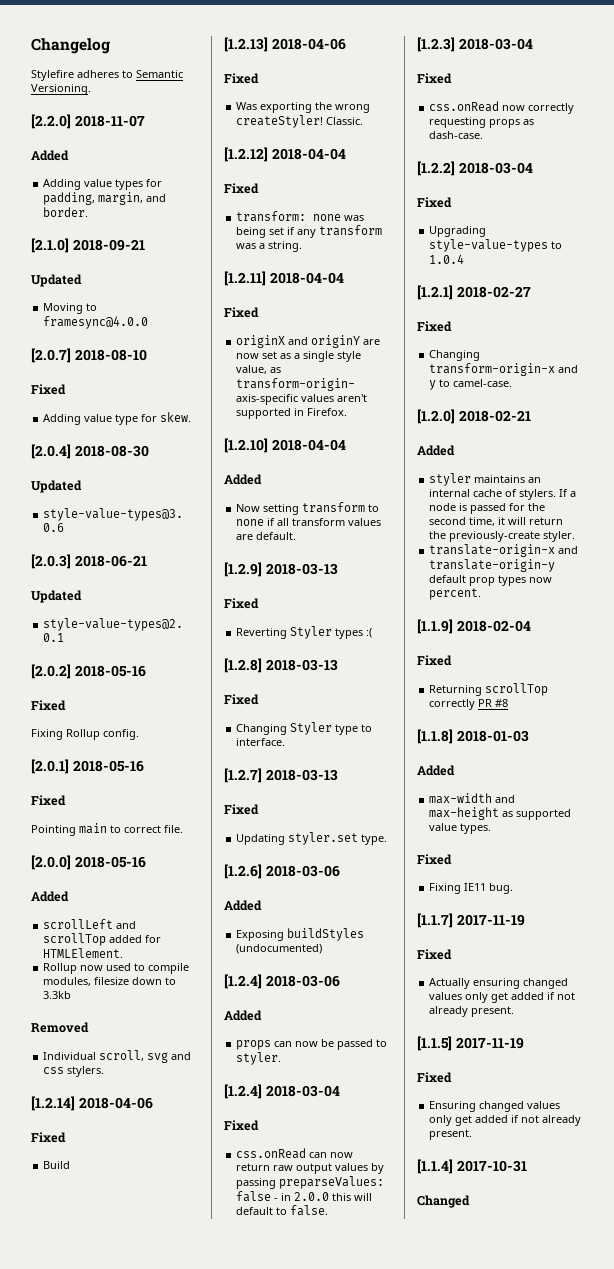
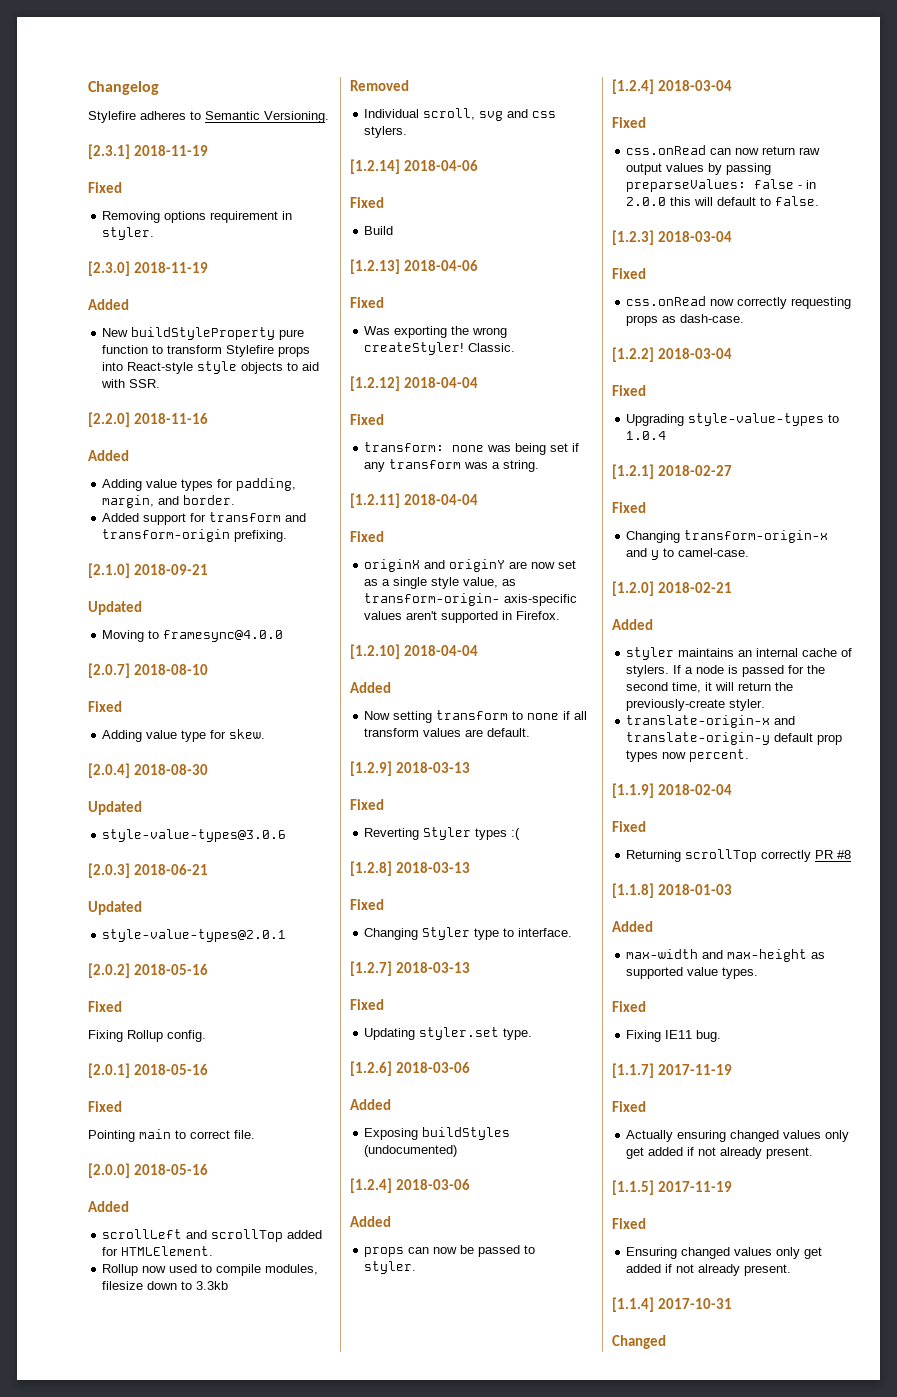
+ [2.3.1] 2018-11-19
+ Fixed
+ Removing options requirement in styler.
+ [2.3.0] 2018-11-19
+ Added
+ New buildStyleProperty pure function to transform Stylefire props into React-style style objects to aid with SSR.
- [2.2.0] 2018-11-07
+ [2.2.0] 2018-11-16
+ Added support for transform and transform-origin prefixing.

